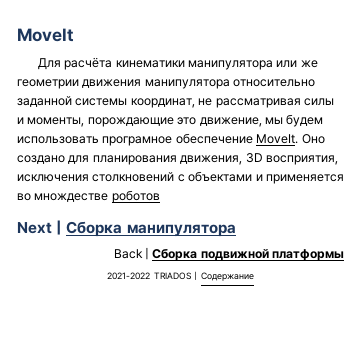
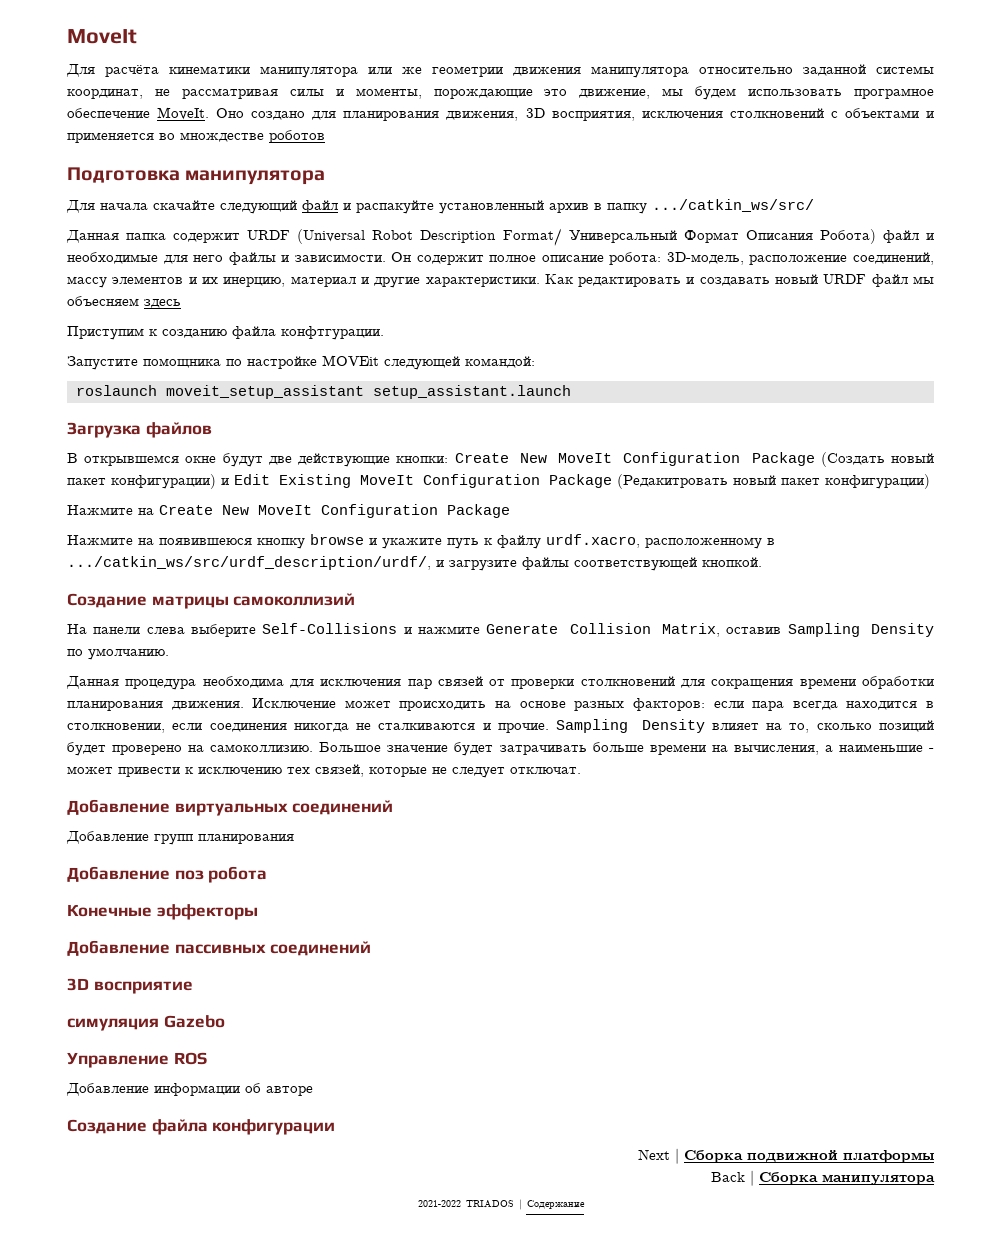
- Next | Сборка манипулятора
- Back | Сборка подвижной платформы
+ Подготовка манипулятора
+ Для начала скачайте следующий файл и распакуйте установленный архив в папку .../catkin_ws/src/
+ Данная папка содержит URDF (Universal Robot Description Format/ Универсальный Формат Описания Робота) файл и необходимые для него файлы и зависимости. Он содержит полное описание робота: 3D-модель, расположение соединений, массу элементов и их инерцию, материал и другие характеристики. Как редактировать и создавать новый URDF файл мы объесняем здесь
+ Приступим к созданию файла конфтгурации.
+ Запустите помощника по настройке MOVEit следующей командой:
+ roslaunch moveit_setup_assistant setup_assistant.launch
+ Загрузка файлов
+ В открывшемся окне будут две действующие кнопки: Create New MoveIt Configuration Package (Создать новый пакет конфигурации) и Edit Existing MoveIt Configuration Package (Редакитровать новый пакет конфигурации)
+ Нажмите на Create New MoveIt Configuration Package
+ Нажмите на появившеюся кнопку browse и укажите путь к файлу urdf.xacro, расположенному в .../catkin_ws/src/urdf_description/urdf/, и загрузите файлы соответствующей кнопкой.
+ Создание матрицы самоколлизий
+ На панели слева выберите Self-Collisions и нажмите Generate Collision Matrix, оставив Sampling Density по умолчанию.
+ Данная процедура необходима для исключения пар связей от проверки столкновений для сокращения времени обработки планирования движения. Исключение может происходить на основе разных факторов: если пара всегда находится в столкновении, если соединения никогда не сталкиваются и прочие. Sampling Density влияет на то, сколько позиций будет проверено на самоколлизию. Большое значение будет затрачивать больше времени на вычисления, а наименьшие - может привести к исключению тех связей, которые не следует отключат.
+ Добавление виртуальных соединений
+ Добавление групп планирования
+ Добавление поз робота
+ Конечные эффекторы
+ Добавление пассивных соединений
+ 3D восприятие
+ симуляция Gazebo
+ Управление ROS
+ Добавление информации об авторе
+ Создание файла конфигурации
+ Next | Сборка подвижной платформы
+ Back | Сборка манипулятора

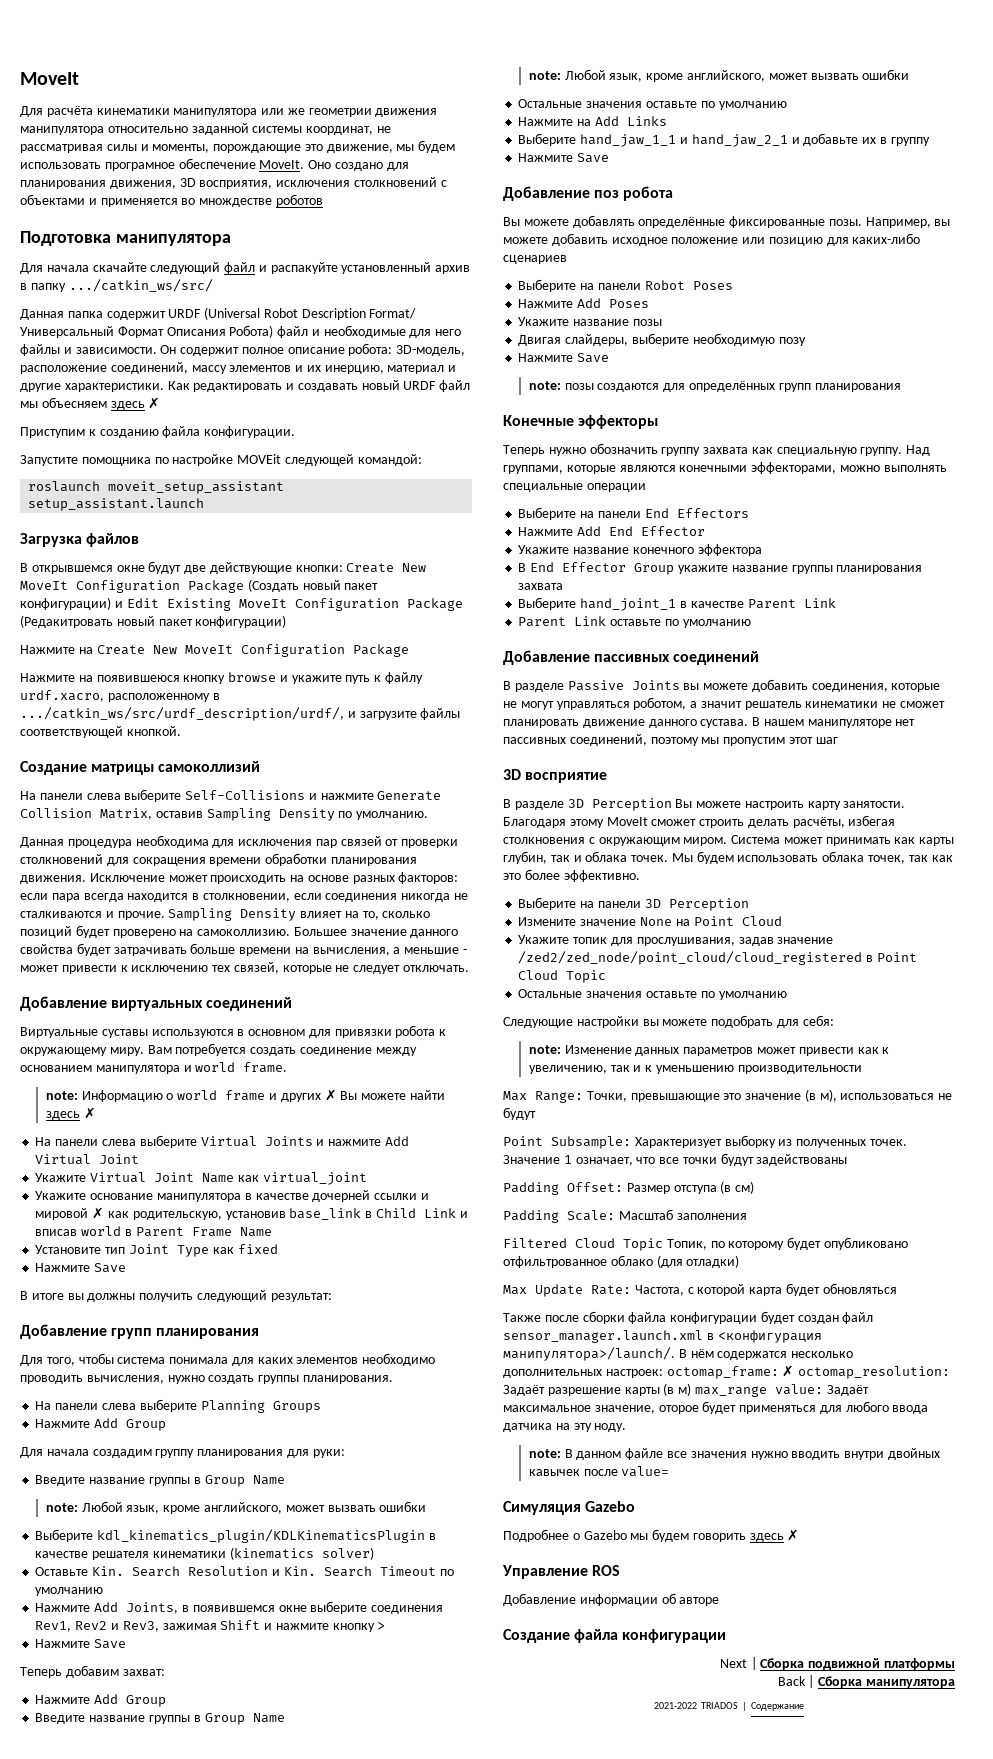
- Как редактировать и создавать новый URDF файл мы объесняем здесь
+ Как редактировать и создавать новый URDF файл мы объесняем здесь ✗
- Приступим к созданию файла конфтгурации.
+ Приступим к созданию файла конфигурации.
- Большое значение будет затрачивать больше времени на вычисления, а наименьшие - может привести к исключению тех связей, которые не следует отключат.
+ Большее значение данного свойства будет затрачивать больше времени на вычисления, а меньшие - может привести к исключению тех связей, которые не следует отключать.
+ Виртуальные суставы используются в основном для привязки робота к окружающему миру. Вам потребуется создать соединение между основанием манипулятора и world frame.
+ note: Информацию о world frame и других ✗ Вы можете найти здесь ✗
+ На панели слева выберите Virtual Joints и нажмите Add Virtual Joint
+ Укажите Virtual Joint Name как virtual_joint
+ Укажите основание манипулятора в качестве дочерней ссылки и мировой ✗ как родительскую, установив base_link в Child Link и вписав world в Parent Frame Name
+ Установите тип Joint Type как fixed
+ Нажмите Save
+ В итоге вы должны получить следующий результат:
  Добавление групп планирования
+ Для того, чтобы система понимала для каких элементов необходимо проводить вычисления, нужно создать группы планирования.
+ На панели слева выберите Planning Groups
+ Нажмите Add Group
+ Для начала создадим группу планирования для руки:
+ Введите название группы в Group Name
+ note: Любой язык, кроме английского, может вызвать ошибки
+ Выберите kdl_kinematics_plugin/KDLKinematicsPlugin в качестве решателя кинематики (kinematics solver)
+ Оставьте Kin. Search Resolution и Kin. Search Timeout по умолчанию
+ Нажмите Add Joints, в появившемся окне выберите соединения Rev1, Rev2 и Rev3, зажимая Shift и нажмите кнопку >
+ Нажмите Save
+ Теперь добавим захват:
+ Нажмите Add Group
+ Введите название группы в Group Name
+ note: Любой язык, кроме английского, может вызвать ошибки
+ Остальные значения оставьте по умолчанию
+ Нажмите на Add Links
+ Выберите hand_jaw_1_1 и hand_jaw_2_1 и добавьте их в группу
+ Нажмите Save
  Добавление поз робота
+ Вы можете добавлять определённые фиксированные позы. Например, вы можете добавить исходное положение или позицию для каких-либо сценариев
+ Выберите на панели Robot Poses
+ Нажмите Add Poses
+ Укажите название позы
+ Двигая слайдеры, выберите необходимую позу
+ Нажмите Save
+ note: позы создаются для определённых групп планирования
  Конечные эффекторы
+ Теперь нужно обозначить группу захвата как специальную группу. Над группами, которые являются конечными эффекторами, можно выполнять специальные операции
+ Выберите на панели End Effectors
+ Нажмите Add End Effector
+ Укажите название конечного эффектора
+ В End Effector Group укажите название группы планирования захвата
+ Выберите hand_joint_1 в качестве Parent Link
+ Parent Link оставьте по умолчанию
  Добавление пассивных соединений
+ В разделе Passive Joints вы можете добавить соединения, которые не могут управляться роботом, а значит решатель кинематики не сможет планировать движение данного сустава. В нашем манипуляторе нет пассивных соединений, поэтому мы пропустим этот шаг
  3D восприятие
- симуляция Gazebo
+ В разделе 3D Perception Вы можете настроить карту занятости. Благодаря этому MoveIt сможет строить делать расчёты, избегая столкновения с окружающим миром. Система может принимать как карты глубин, так и облака точек. Мы будем использовать облака точек, так как это более эффективно.
+ Выберите на панели 3D Perception
+ Измените значение None на Point Cloud
+ Укажите топик для прослушивания, задав значение /zed2/zed_node/point_cloud/cloud_registered в Point Cloud Topic
+ Остальные значения оставьте по умолчанию
+ Следующие настройки вы можете подобрать для себя:
+ note: Изменение данных параметров может привести как к увеличению, так и к уменьшению производительности
+ Max Range: Точки, превышающие это значение (в м), использоваться не будут
+ Point Subsample: Характеризует выборку из полученных точек. Значение 1 означает, что все точки будут задействованы
+ Padding Offset: Размер отступа (в см)
+ Padding Scale: Масштаб заполнения
+ Filtered Cloud Topic Топик, по которому будет опубликовано отфильтрованное облако (для отладки)
+ Max Update Rate: Частота, с которой карта будет обновляться
+ Также после сборки файла конфигурации будет создан файл sensor_manager.launch.xml в <конфигурация манипулятора>/launch/. В нём содержатся несколько дополнительных настроек: octomap_frame: ✗ octomap_resolution: Задаёт разрешение карты (в м) max_range value: Задаёт максимальное значение, оторое будет применяться для любого ввода датчика на эту ноду.
+ note: В данном файле все значения нужно вводить внутри двойных кавычек после value=
+ Cимуляция Gazebo
+ Подробнее о Gazebo мы будем говорить здесь ✗

